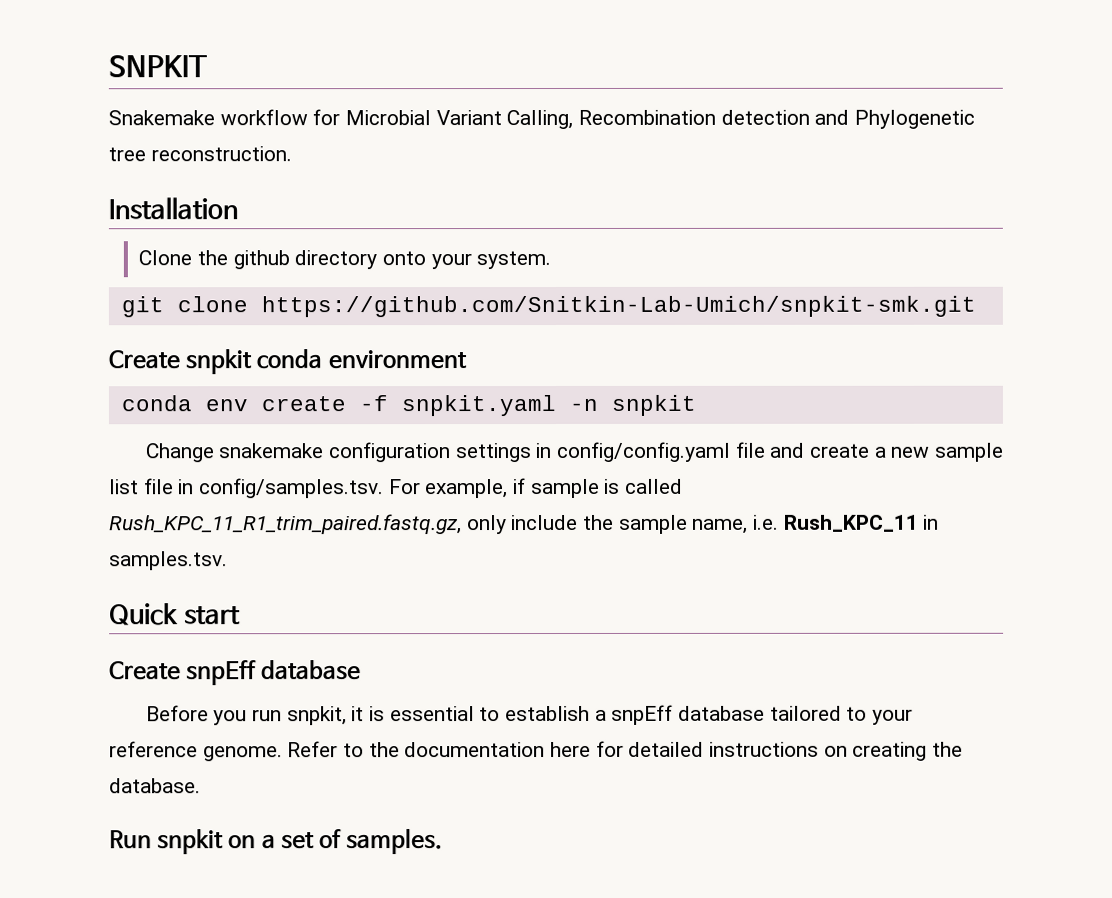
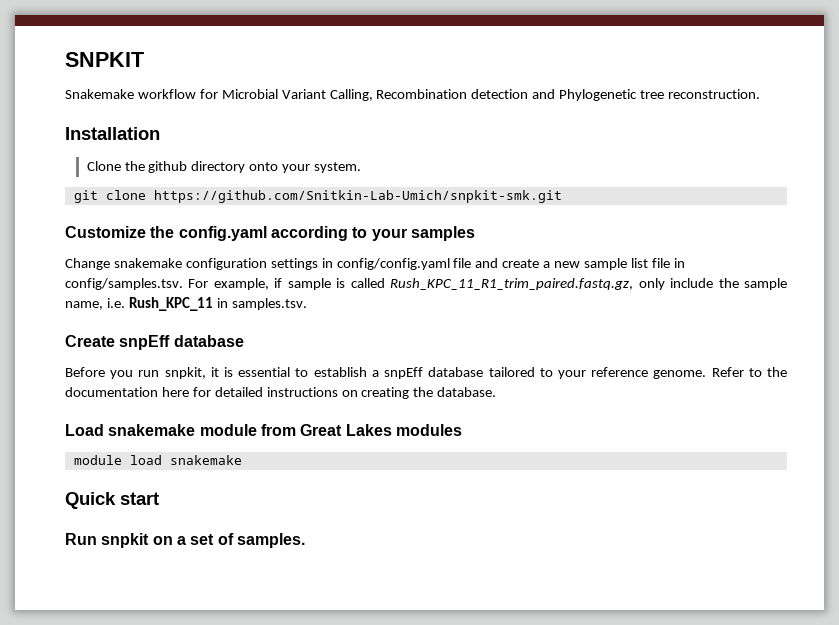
- Create snpkit conda environment
- conda env create -f snpkit.yaml -n snpkit
+ Customize the config.yaml according to your samples
- Quick start
+ Load snakemake module from Great Lakes modules
+ module load snakemake
+ Quick start

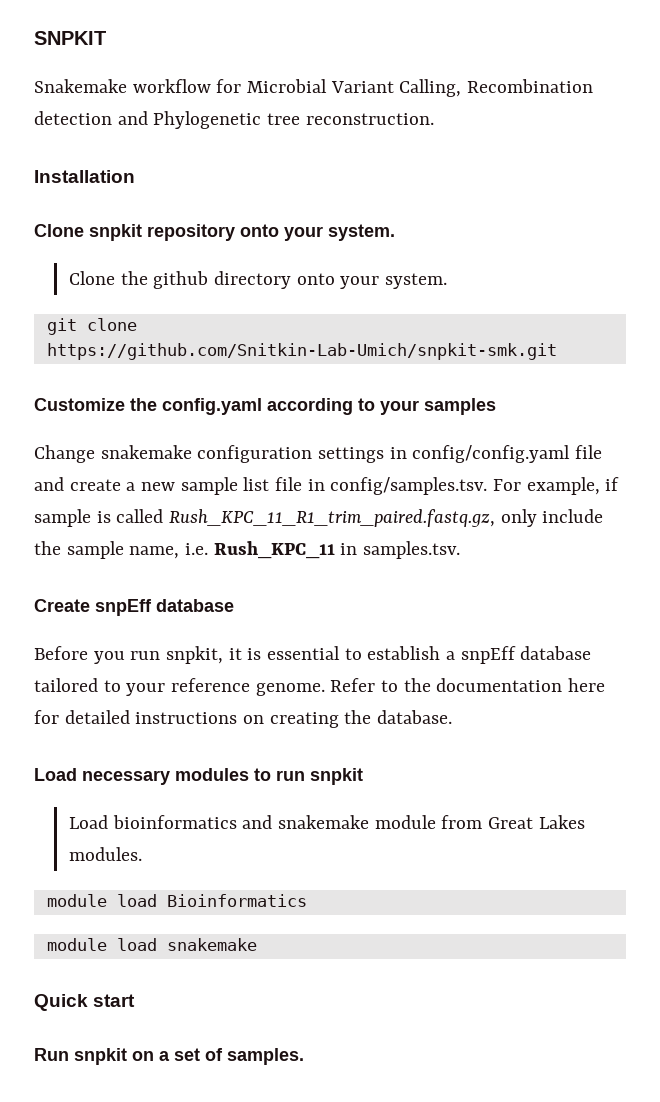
+ Clone snpkit repository onto your system.
- Load snakemake module from Great Lakes modules
+ Load necessary modules to run snpkit
+ Load bioinformatics and snakemake module from Great Lakes modules.
+ module load Bioinformatics

